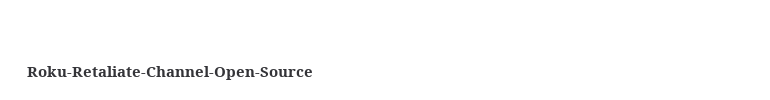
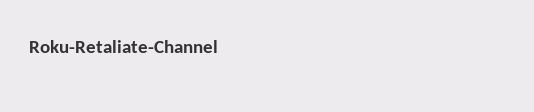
- Roku-Retaliate-Channel-Open-Source
+ Roku-Retaliate-Channel

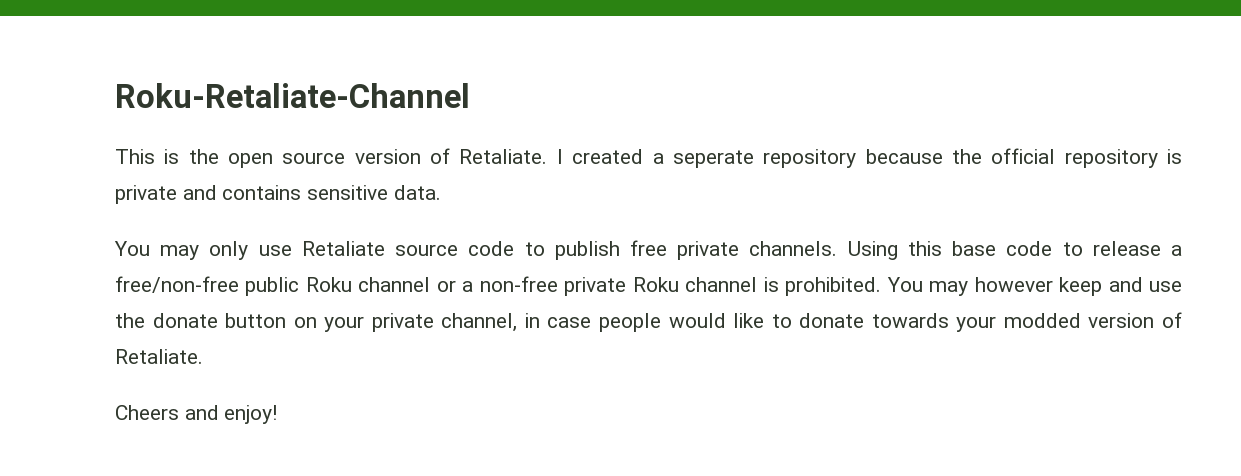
+ This is the open source version of Retaliate. I created a seperate repository because the official repository is private and contains sensitive data.
+ You may only use Retaliate source code to publish free private channels. Using this base code to release a free/non-free public Roku channel or a non-free private Roku channel is prohibited. You may however keep and use the donate button on your private channel, in case people would like to donate towards your modded version of Retaliate.
+ Cheers and enjoy!

